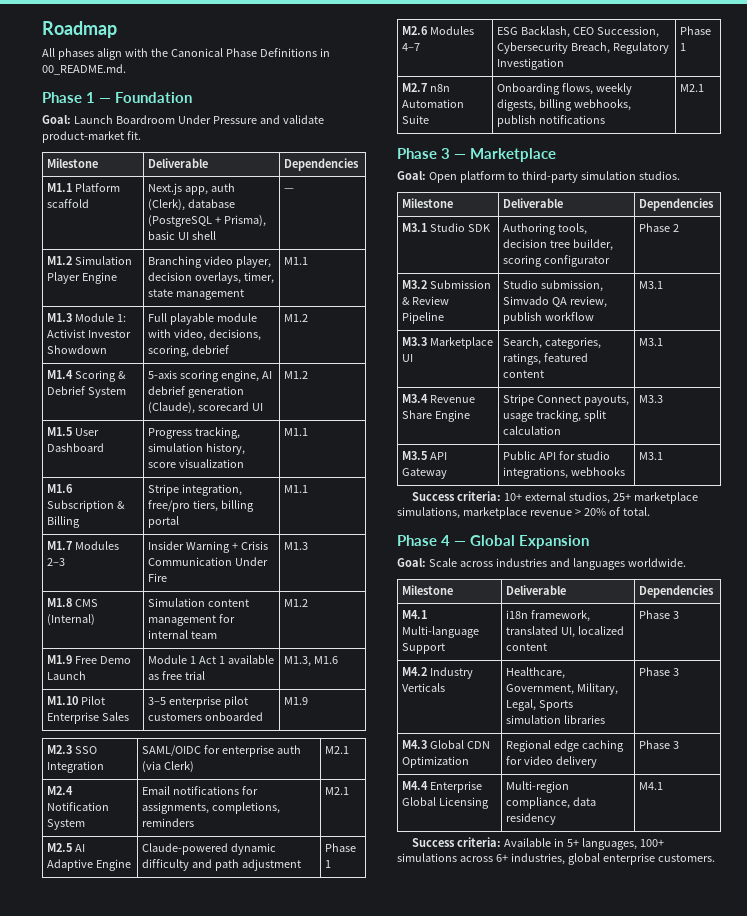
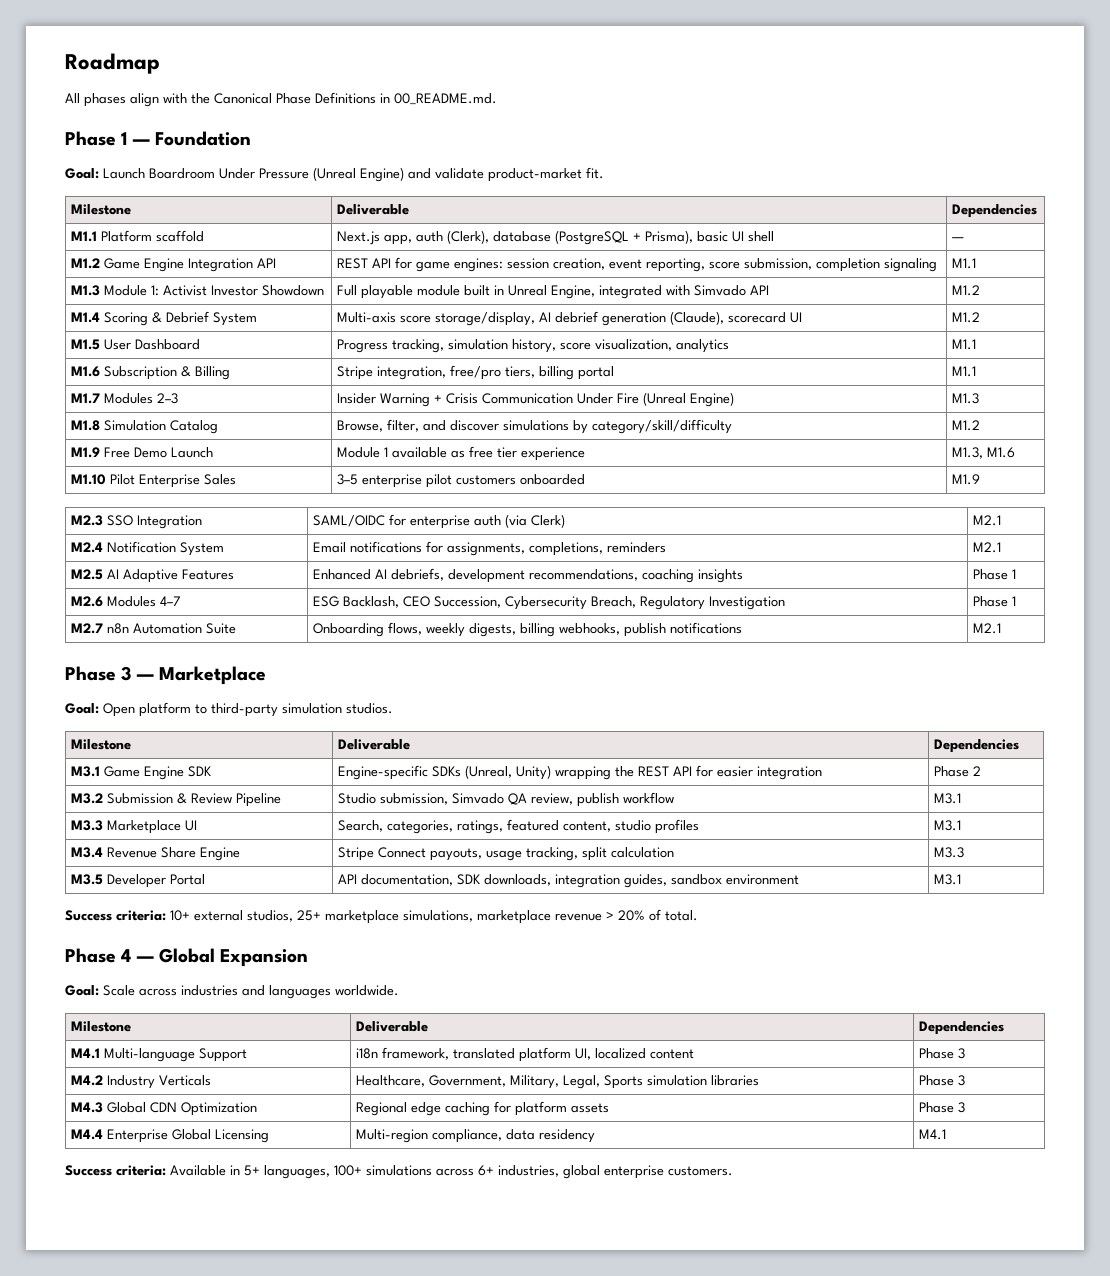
- Goal: Launch Boardroom Under Pressure and validate product-market fit.
+ Goal: Launch Boardroom Under Pressure (Unreal Engine) and validate product-market fit.
- M1.2 Simulation Player Engine | Branching video player, decision overlays, timer, state management | M1.1
+ M1.2 Game Engine Integration API | REST API for game engines: session creation, event reporting, score submission, completion signaling | M1.1
- M1.3 Module 1: Activist Investor Showdown | Full playable module with video, decisions, scoring, debrief | M1.2
+ M1.3 Module 1: Activist Investor Showdown | Full playable module built in Unreal Engine, integrated with Simvado API | M1.2
- M1.4 Scoring & Debrief System | 5-axis scoring engine, AI debrief generation (Claude), scorecard UI | M1.2
+ M1.4 Scoring & Debrief System | Multi-axis score storage/display, AI debrief generation (Claude), scorecard UI | M1.2
- M1.5 User Dashboard | Progress tracking, simulation history, score visualization | M1.1
+ M1.5 User Dashboard | Progress tracking, simulation history, score visualization, analytics | M1.1
- M1.7 Modules 2–3 | Insider Warning + Crisis Communication Under Fire | M1.3
+ M1.7 Modules 2–3 | Insider Warning + Crisis Communication Under Fire (Unreal Engine) | M1.3
- M1.8 CMS (Internal) | Simulation content management for internal team | M1.2
+ M1.8 Simulation Catalog | Browse, filter, and discover simulations by category/skill/difficulty | M1.2
- M1.9 Free Demo Launch | Module 1 Act 1 available as free trial | M1.3, M1.6
+ M1.9 Free Demo Launch | Module 1 available as free tier experience | M1.3, M1.6
- M2.5 AI Adaptive Engine | Claude-powered dynamic difficulty and path adjustment | Phase 1
+ M2.5 AI Adaptive Features | Enhanced AI debriefs, development recommendations, coaching insights | Phase 1
- M3.1 Studio SDK | Authoring tools, decision tree builder, scoring configurator | Phase 2
+ M3.1 Game Engine SDK | Engine-specific SDKs (Unreal, Unity) wrapping the REST API for easier integration | Phase 2
- M3.3 Marketplace UI | Search, categories, ratings, featured content | M3.1
+ M3.3 Marketplace UI | Search, categories, ratings, featured content, studio profiles | M3.1
- M3.5 API Gateway | Public API for studio integrations, webhooks | M3.1
+ M3.5 Developer Portal | API documentation, SDK downloads, integration guides, sandbox environment | M3.1
- M4.1 Multi-language Support | i18n framework, translated UI, localized content | Phase 3
+ M4.1 Multi-language Support | i18n framework, translated platform UI, localized content | Phase 3
- M4.3 Global CDN Optimization | Regional edge caching for video delivery | Phase 3
+ M4.3 Global CDN Optimization | Regional edge caching for platform assets | Phase 3

